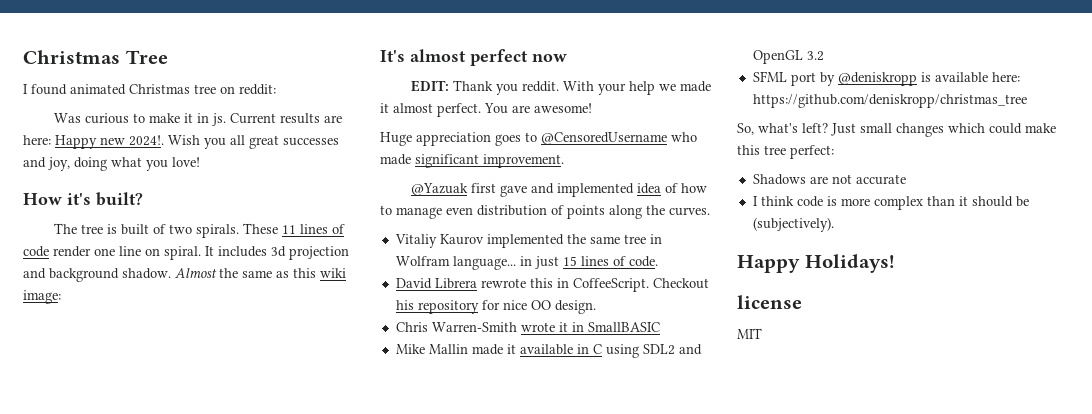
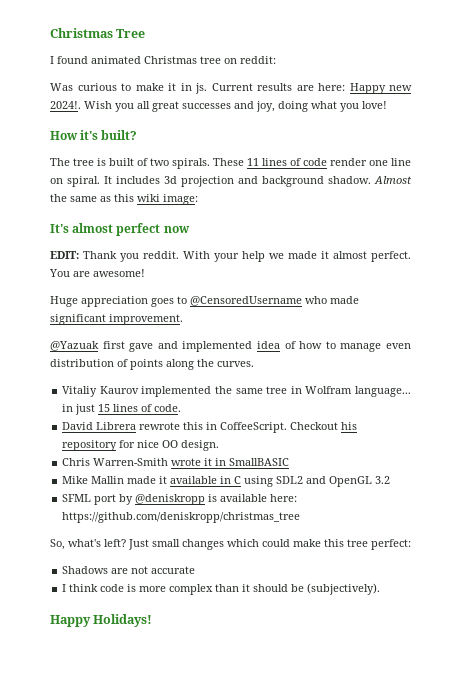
- license
- MIT

